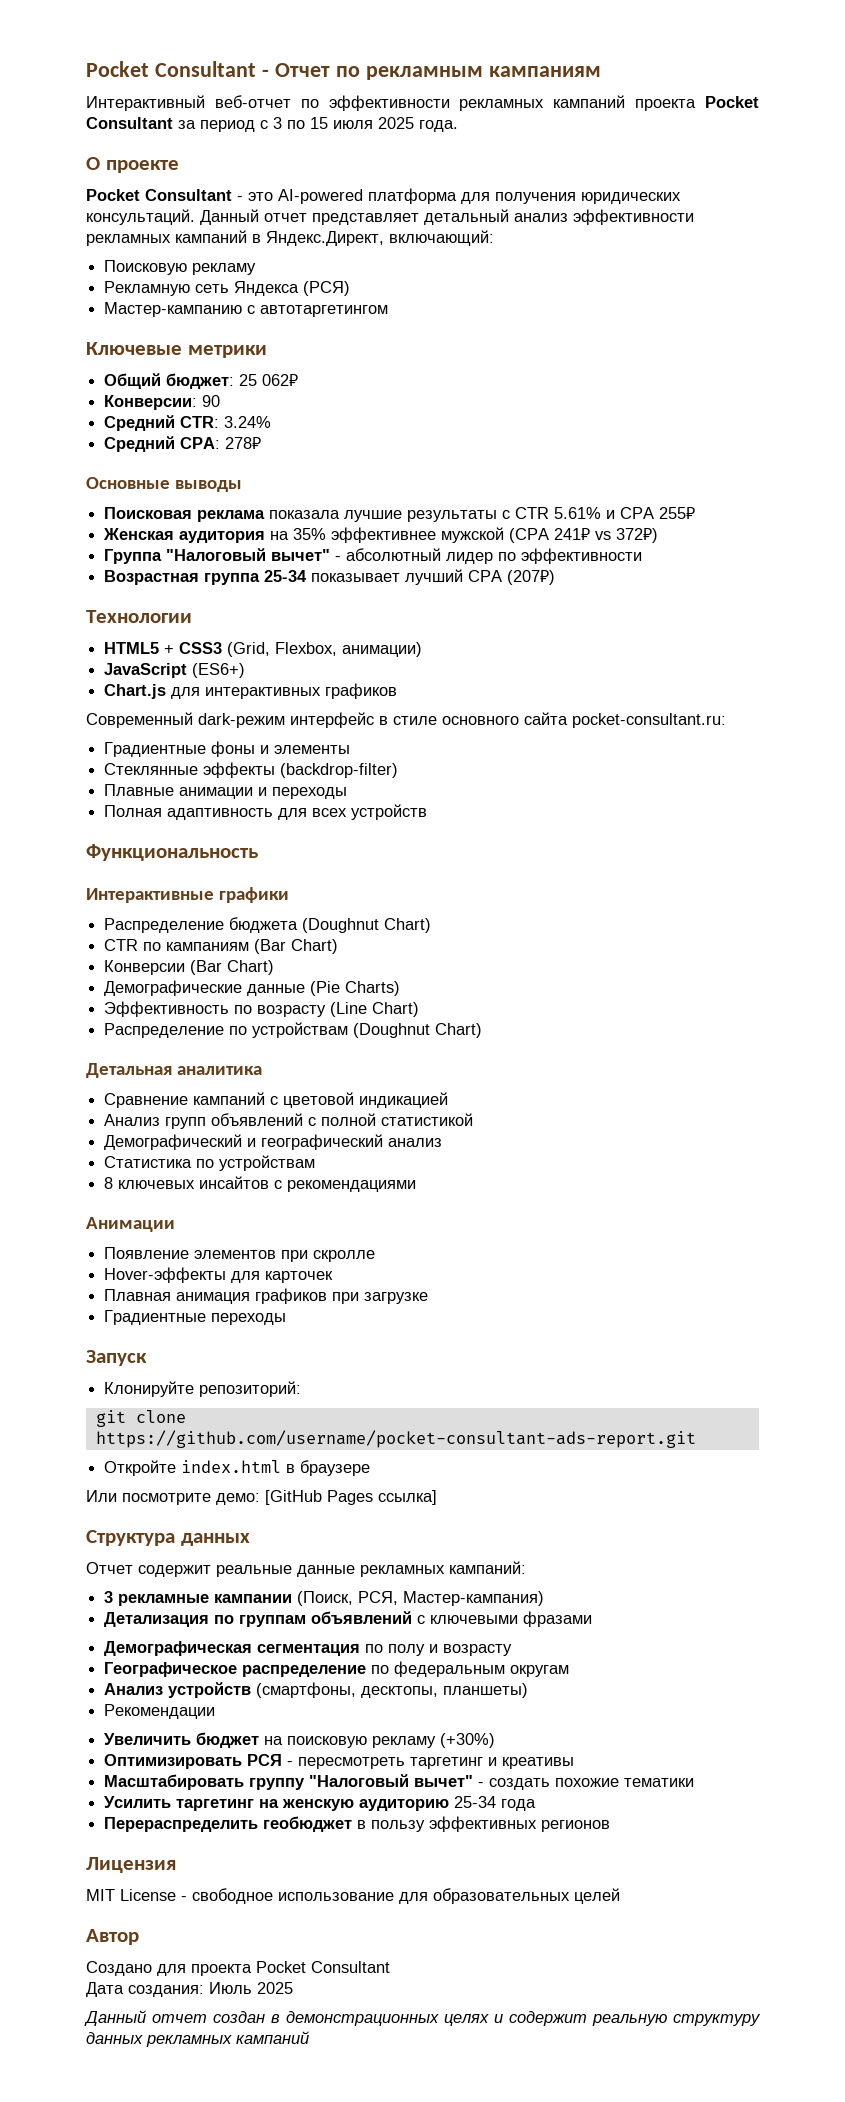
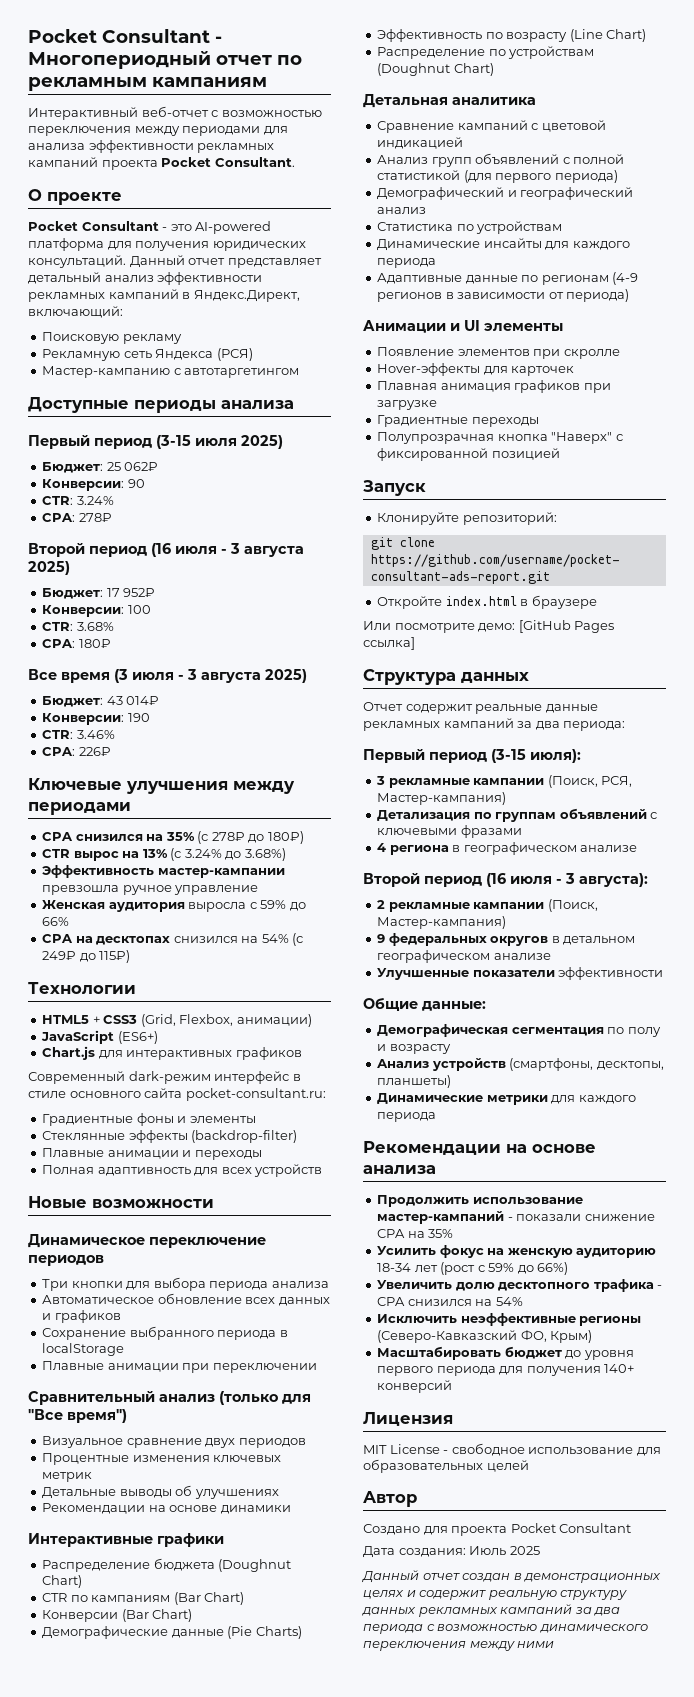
- Pocket Consultant - Отчет по рекламным кампаниям
+ Pocket Consultant - Многопериодный отчет по рекламным кампаниям
- Интерактивный веб-отчет по эффективности рекламных кампаний проекта Pocket Consultant за период с 3 по 15 июля 2025 года.
+ Интерактивный веб-отчет с возможностью переключения между периодами для анализа эффективности рекламных кампаний проекта Pocket Consultant.
- Ключевые метрики
- Общий бюджет: 25 062₽
+ Доступные периоды анализа
+ Первый период (3-15 июля 2025)
+ Бюджет: 25 062₽
- Средний CTR: 3.24%
+ CTR: 3.24%
- Средний CPA: 278₽
+ CPA: 278₽
- Основные выводы
- Поисковая реклама показала лучшие результаты с CTR 5.61% и CPA 255₽
- Женская аудитория на 35% эффективнее мужской (CPA 241₽ vs 372₽)
- Группа "Налоговый вычет" - абсолютный лидер по эффективности
- Возрастная группа 25-34 показывает лучший CPA (207₽)
+ Второй период (16 июля - 3 августа 2025)
+ Бюджет: 17 952₽
+ Конверсии: 100
+ CTR: 3.68%
+ CPA: 180₽
+ Все время (3 июля - 3 августа 2025)
+ Бюджет: 43 014₽
+ Конверсии: 190
+ CTR: 3.46%
+ CPA: 226₽
+ Ключевые улучшения между периодами
+ CPA снизился на 35% (с 278₽ до 180₽)
+ CTR вырос на 13% (с 3.24% до 3.68%)
+ Эффективность мастер-кампании превзошла ручное управление
+ Женская аудитория выросла с 59% до 66%
+ CPA на десктопах снизился на 54% (с 249₽ до 115₽)
- Функциональность
+ Новые возможности
+ Динамическое переключение периодов
+ Три кнопки для выбора периода анализа
+ Автоматическое обновление всех данных и графиков
+ Сохранение выбранного периода в localStorage
+ Плавные анимации при переключении
+ Сравнительный анализ (только для "Все время")
+ Визуальное сравнение двух периодов
+ Процентные изменения ключевых метрик
+ Детальные выводы об улучшениях
+ Рекомендации на основе динамики
- Анализ групп объявлений с полной статистикой
+ Анализ групп объявлений с полной статистикой (для первого периода)
- 8 ключевых инсайтов с рекомендациями
- Анимации
+ Динамические инсайты для каждого периода
+ Адаптивные данные по регионам (4-9 регионов в зависимости от периода)
+ Анимации и UI элементы
+ Полупрозрачная кнопка "Наверх" с фиксированной позицией
- Отчет содержит реальные данные рекламных кампаний:
+ Отчет содержит реальные данные рекламных кампаний за два периода:
+ Первый период (3-15 июля):
+ 4 региона в географическом анализе
+ Второй период (16 июля - 3 августа):
+ 2 рекламные кампании (Поиск, Мастер-кампания)
+ 9 федеральных округов в детальном географическом анализе
+ Улучшенные показатели эффективности
+ Общие данные:
- Географическое распределение по федеральным округам
- Рекомендации
- Увеличить бюджет на поисковую рекламу (+30%)
- Оптимизировать РСЯ - пересмотреть таргетинг и креативы
- Масштабировать группу "Налоговый вычет" - создать похожие тематики
+ Динамические метрики для каждого периода
+ Рекомендации на основе анализа
+ Продолжить использование мастер-кампаний - показали снижение CPA на 35%
- Усилить таргетинг на женскую аудиторию 25-34 года
- Перераспределить геобюджет в пользу эффективных регионов
+ Усилить фокус на женскую аудиторию 18-34 лет (рост с 59% до 66%)
+ Увеличить долю десктопного трафика - CPA снизился на 54%
+ Исключить неэффективные регионы (Северо-Кавказский ФО, Крым)
+ Масштабировать бюджет до уровня первого периода для получения 140+ конверсий
- Данный отчет создан в демонстрационных целях и содержит реальную структуру данных рекламных кампаний
+ Данный отчет создан в демонстрационных целях и содержит реальную структуру данных рекламных кампаний за два периода с возможностью динамического переключения между ними

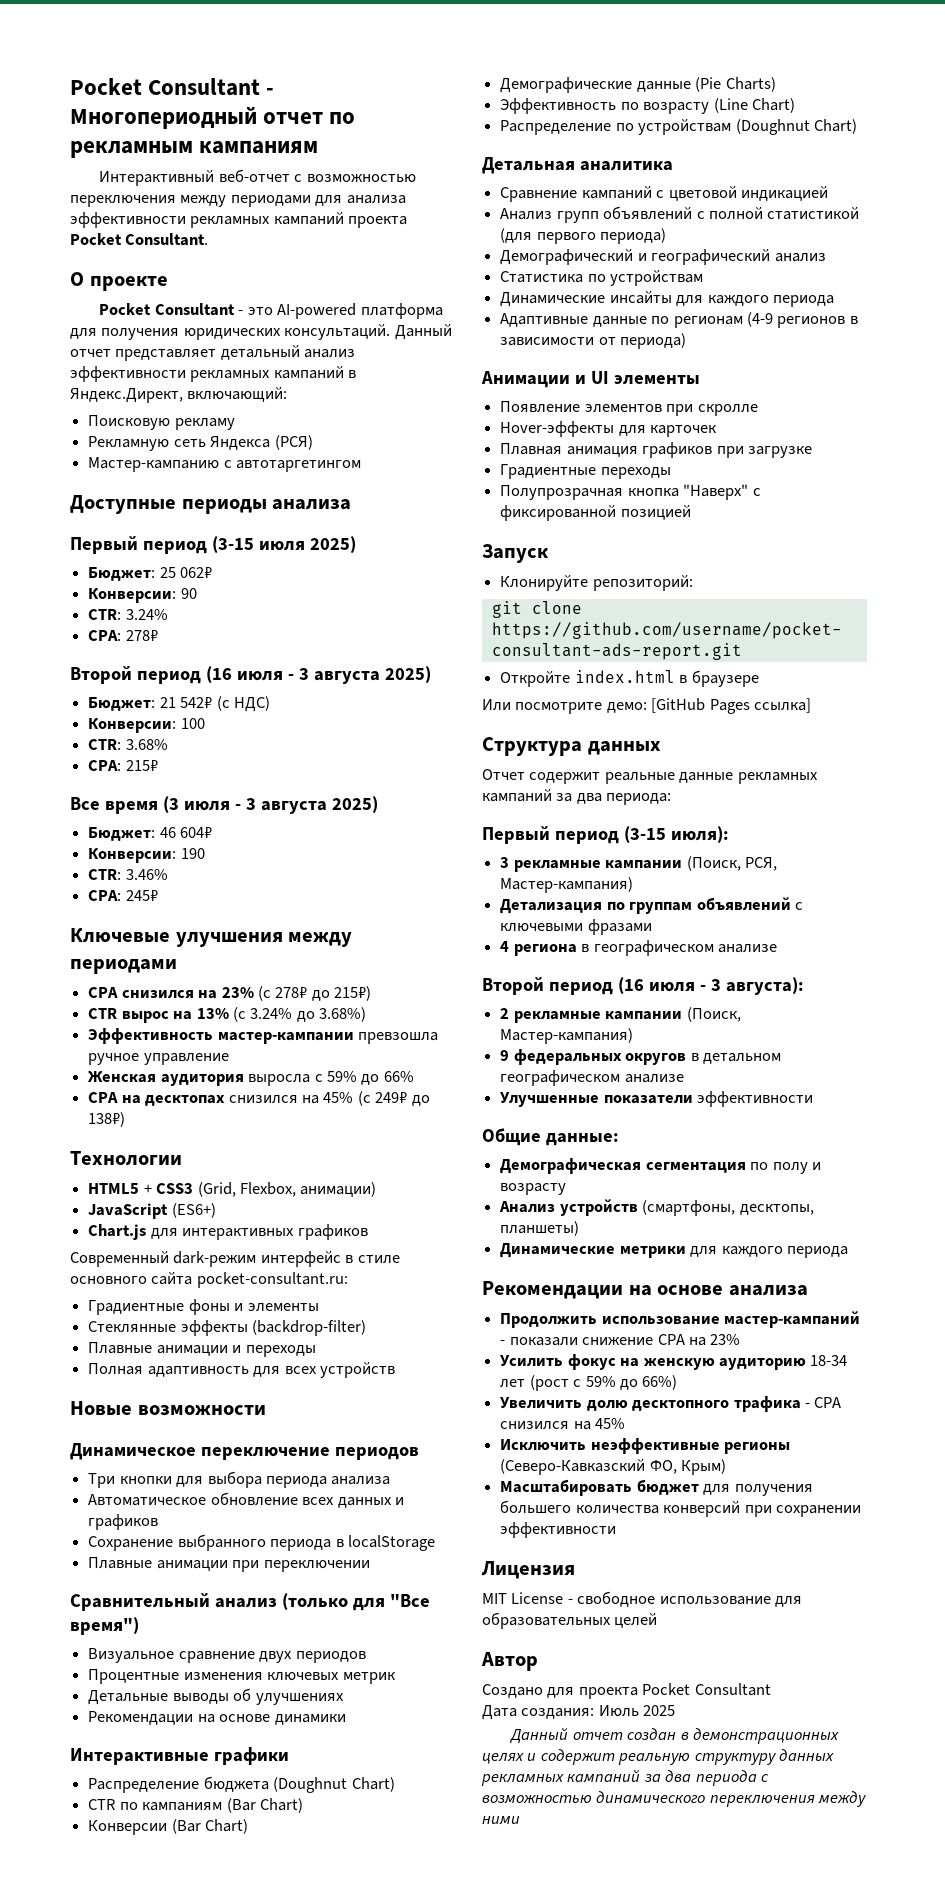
- Бюджет: 17 952₽
+ Бюджет: 21 542₽ (с НДС)
- CPA: 180₽
+ CPA: 215₽
- Бюджет: 43 014₽
+ Бюджет: 46 604₽
- CPA: 226₽
+ CPA: 245₽
- CPA снизился на 35% (с 278₽ до 180₽)
+ CPA снизился на 23% (с 278₽ до 215₽)
- CPA на десктопах снизился на 54% (с 249₽ до 115₽)
+ CPA на десктопах снизился на 45% (с 249₽ до 138₽)
- Продолжить использование мастер-кампаний - показали снижение CPA на 35%
+ Продолжить использование мастер-кампаний - показали снижение CPA на 23%
- Увеличить долю десктопного трафика - CPA снизился на 54%
+ Увеличить долю десктопного трафика - CPA снизился на 45%
- Масштабировать бюджет до уровня первого периода для получения 140+ конверсий
+ Масштабировать бюджет для получения большего количества конверсий при сохранении эффективности

